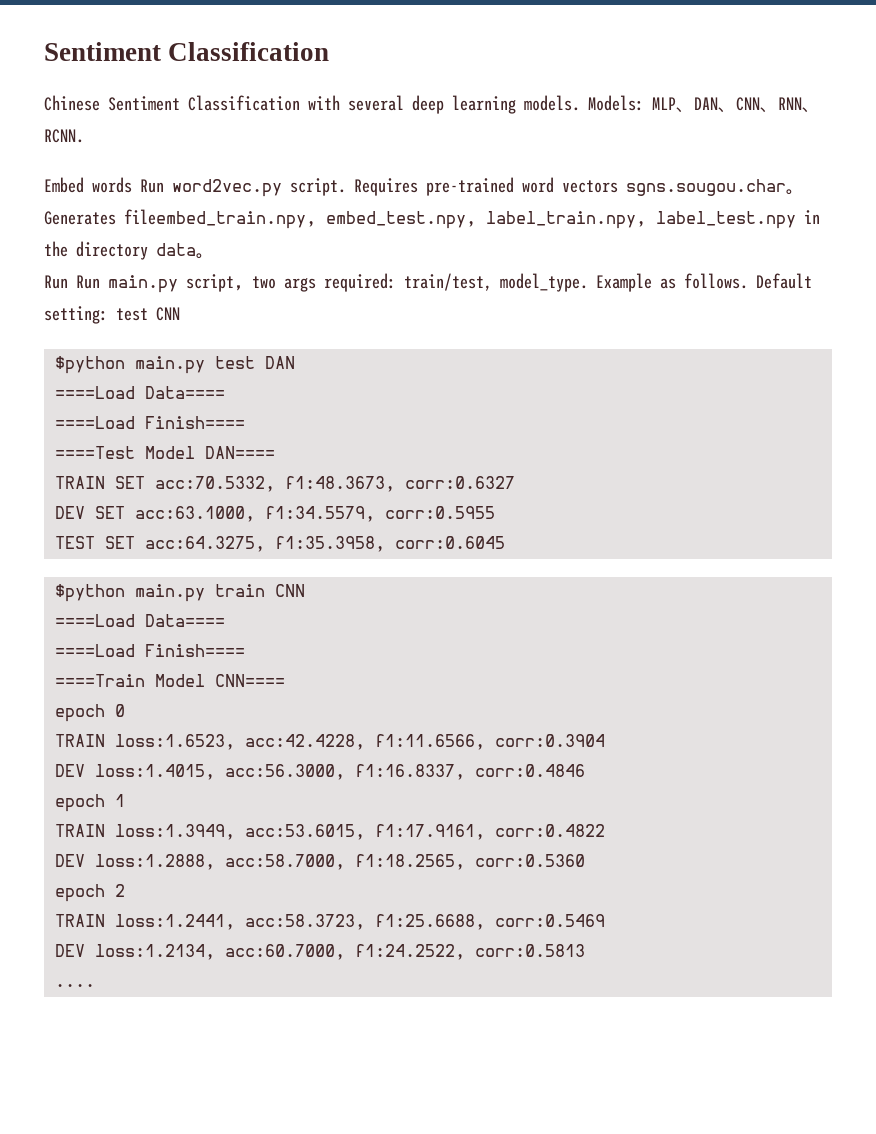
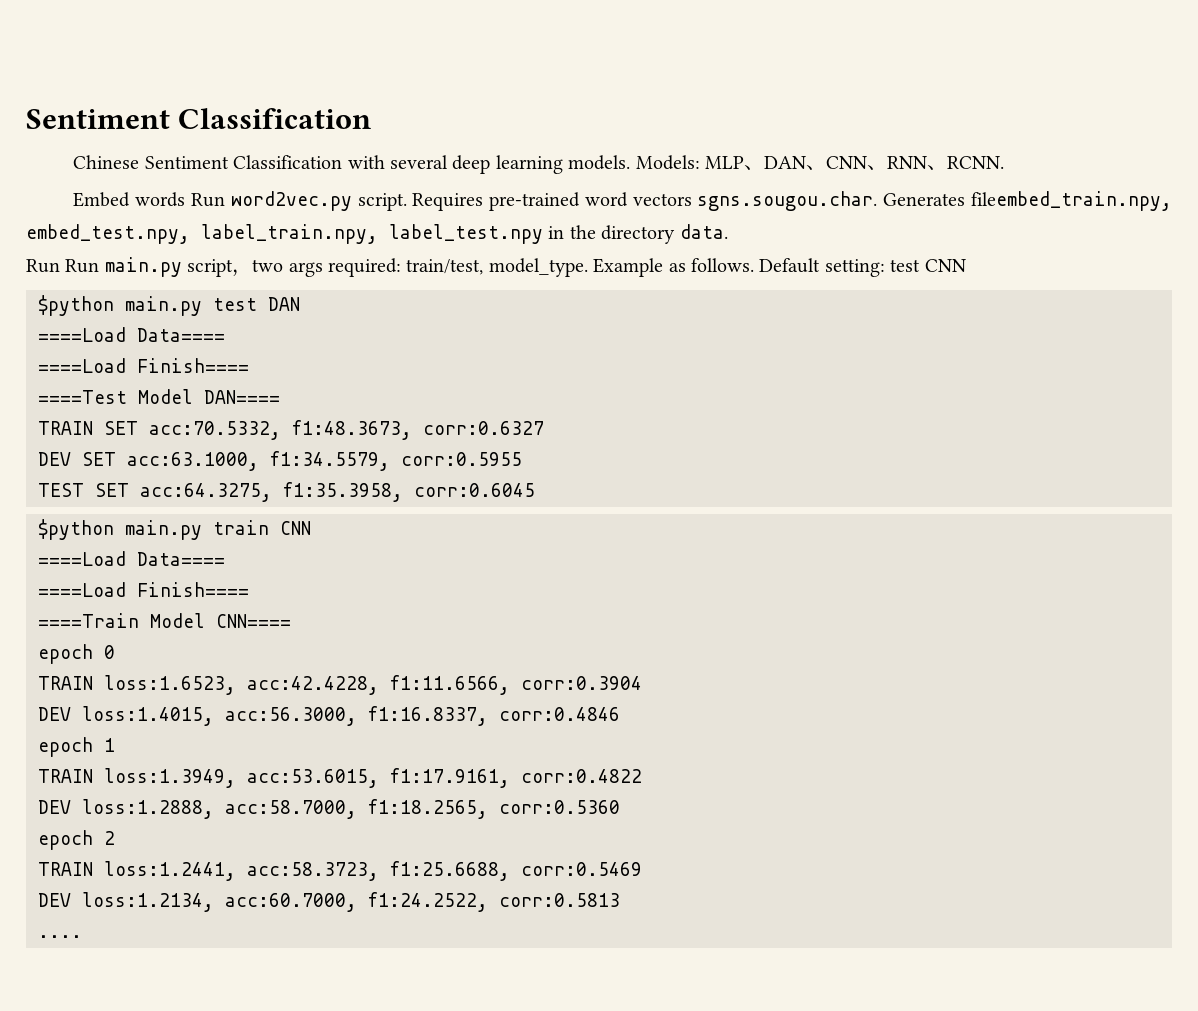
- Requires pre-trained word vectors sgns.sougou.char。Generates fileembed_train.npy, embed_test.npy, label_train.npy, label_test.npy in the directory data。
+ Requires pre-trained word vectors sgns.sougou.char. Generates fileembed_train.npy, embed_test.npy, label_train.npy, label_test.npy in the directory data.

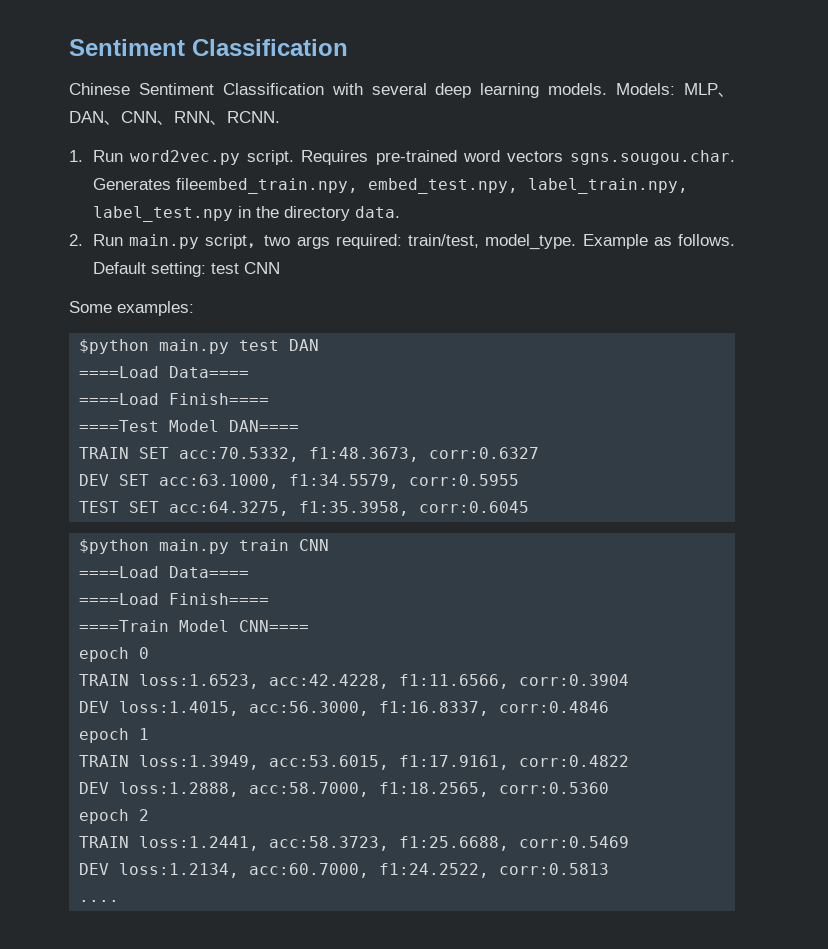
- Embed words Run word2vec.py script.
+ 1. Run word2vec.py script.
- Run Run main.py script，two args required: train/test, model_type.
+ 2. Run main.py script，two args required: train/test, model_type.
+ Some examples:

